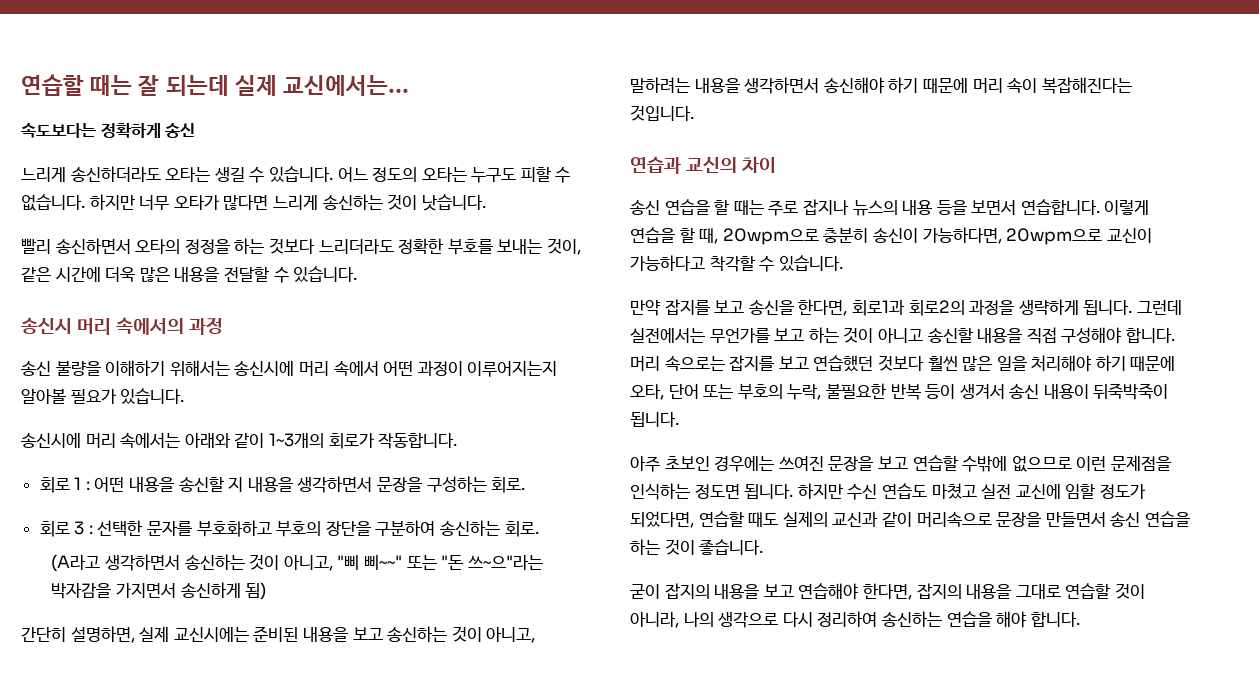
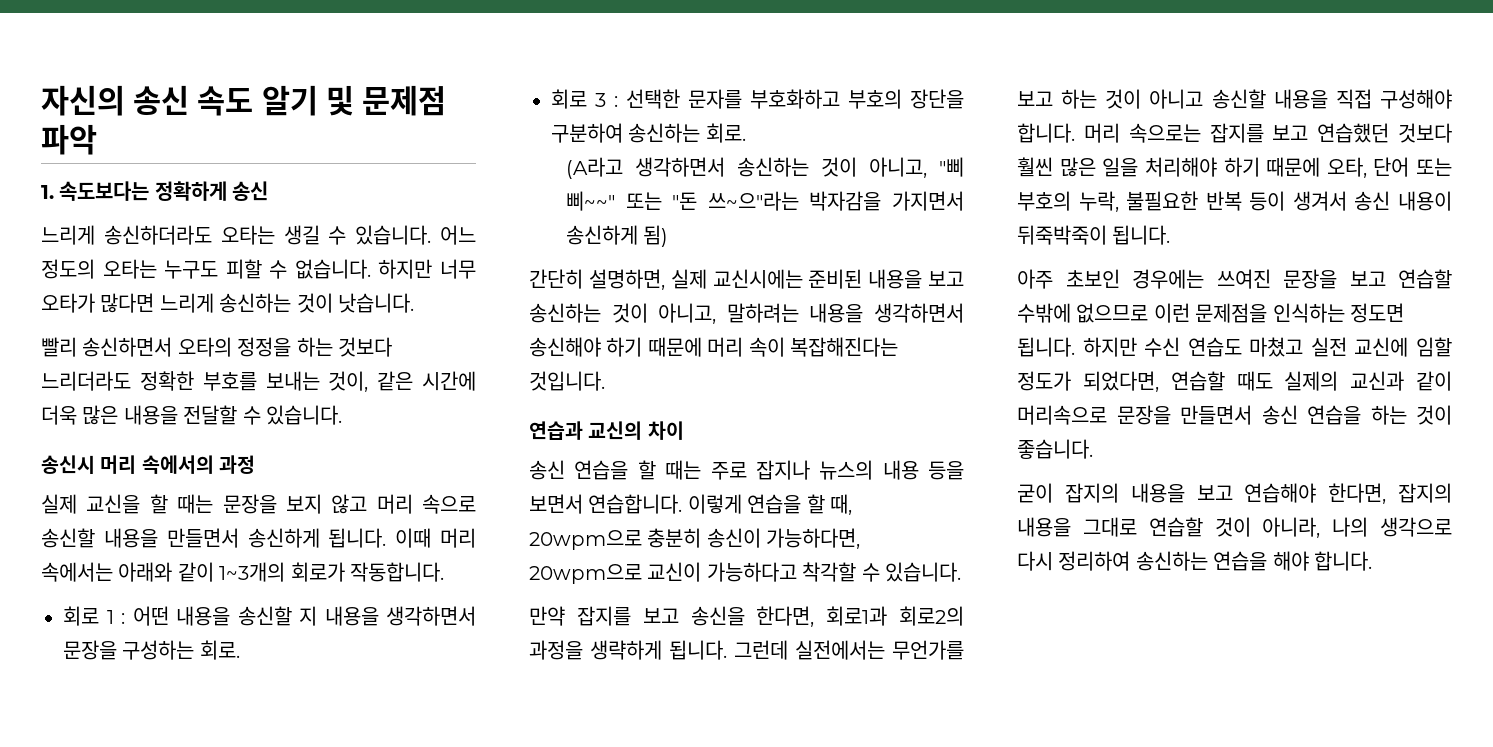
- 연습할 때는 잘 되는데 실제 교신에서는...
- 속도보다는 정확하게 송신
+ 자신의 송신 속도 알기 및 문제점 파악
+ 1. 속도보다는 정확하게 송신
- 송신 불량을 이해하기 위해서는 송신시에 머리 속에서 어떤 과정이 이루어지는지 알아볼 필요가 있습니다.
- 송신시에 머리 속에서는 아래와 같이 1~3개의 회로가 작동합니다.
+ 실제 교신을 할 때는 문장을 보지 않고 머리 속으로 송신할 내용을 만들면서 송신하게 됩니다. 이때 머리 속에서는 아래와 같이 1~3개의 회로가 작동합니다.

